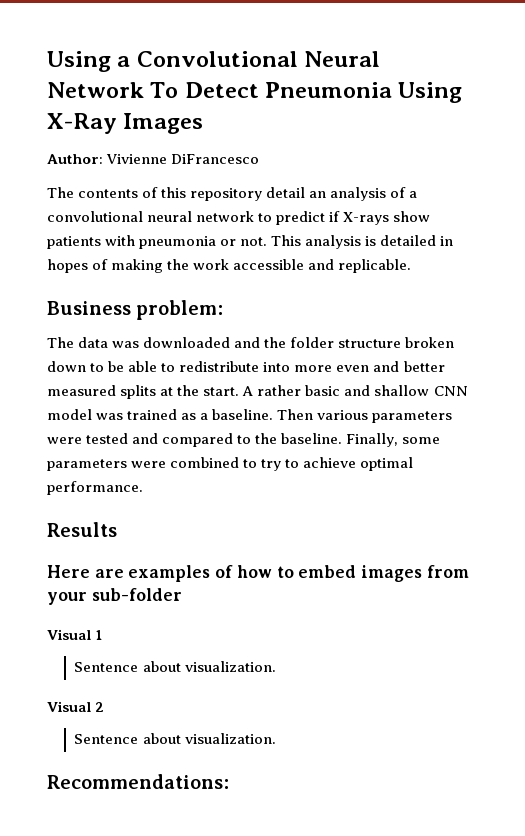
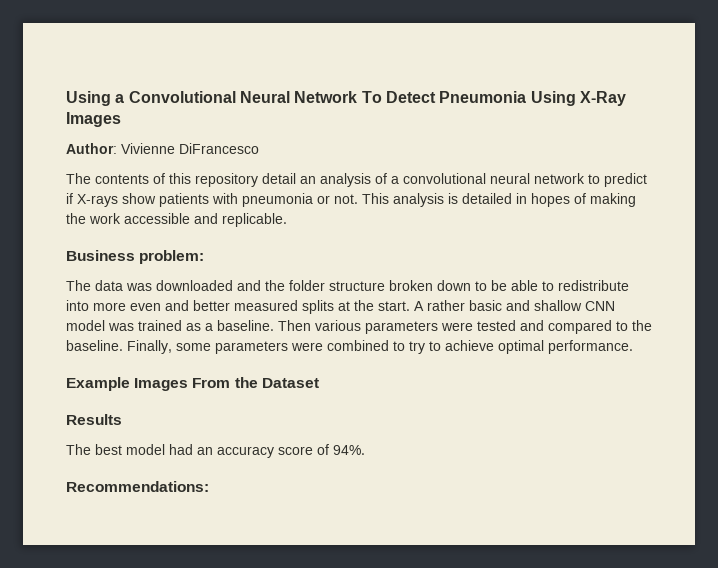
+ Example Images From the Dataset
  Results
- Here are examples of how to embed images from your sub-folder
- Visual 1
- Sentence about visualization.
- Visual 2
- Sentence about visualization.
+ The best model had an accuracy score of 94%.

